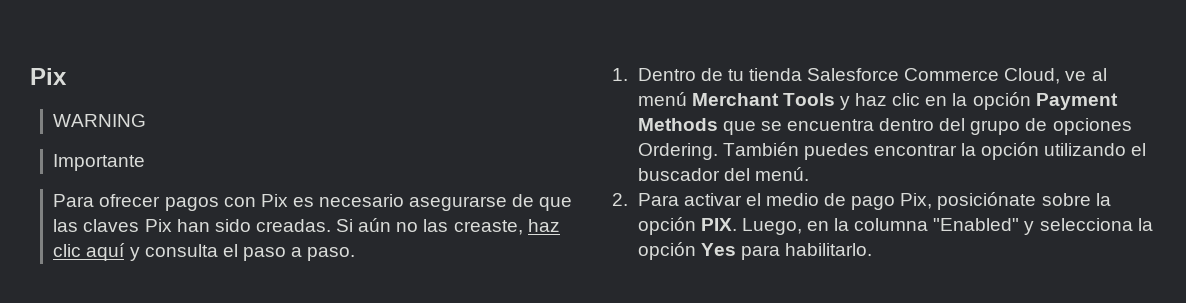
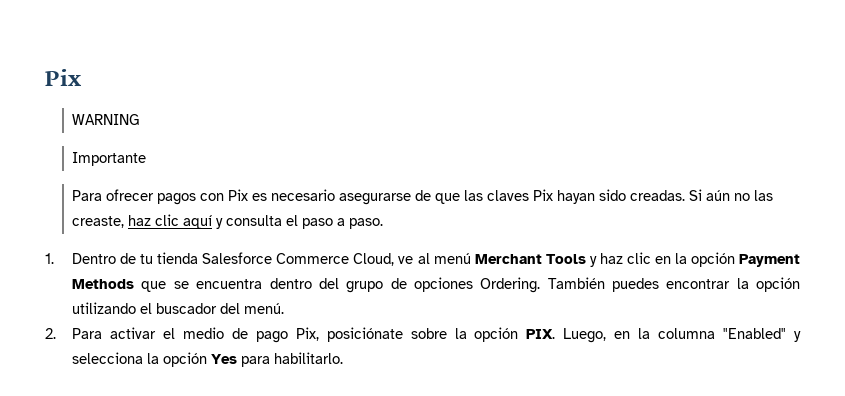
- Para ofrecer pagos con Pix es necesario asegurarse de que las claves Pix han sido creadas.
+ Para ofrecer pagos con Pix es necesario asegurarse de que las claves Pix hayan sido creadas.

